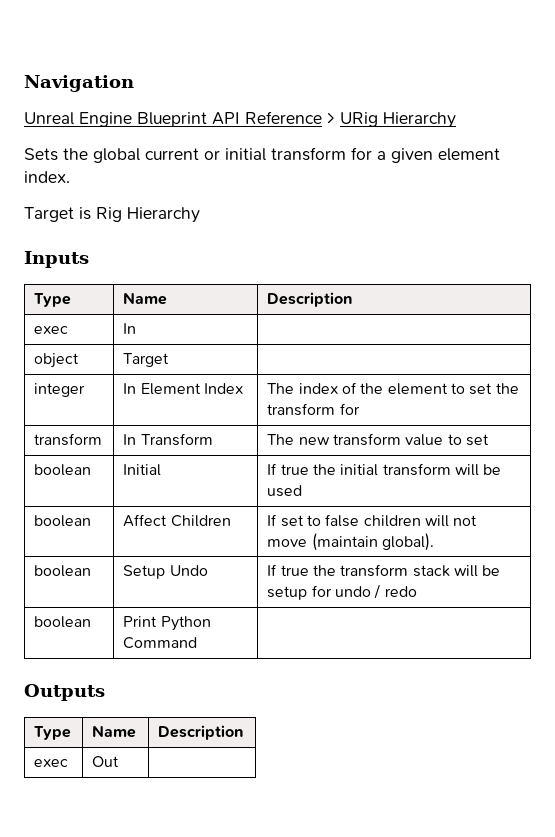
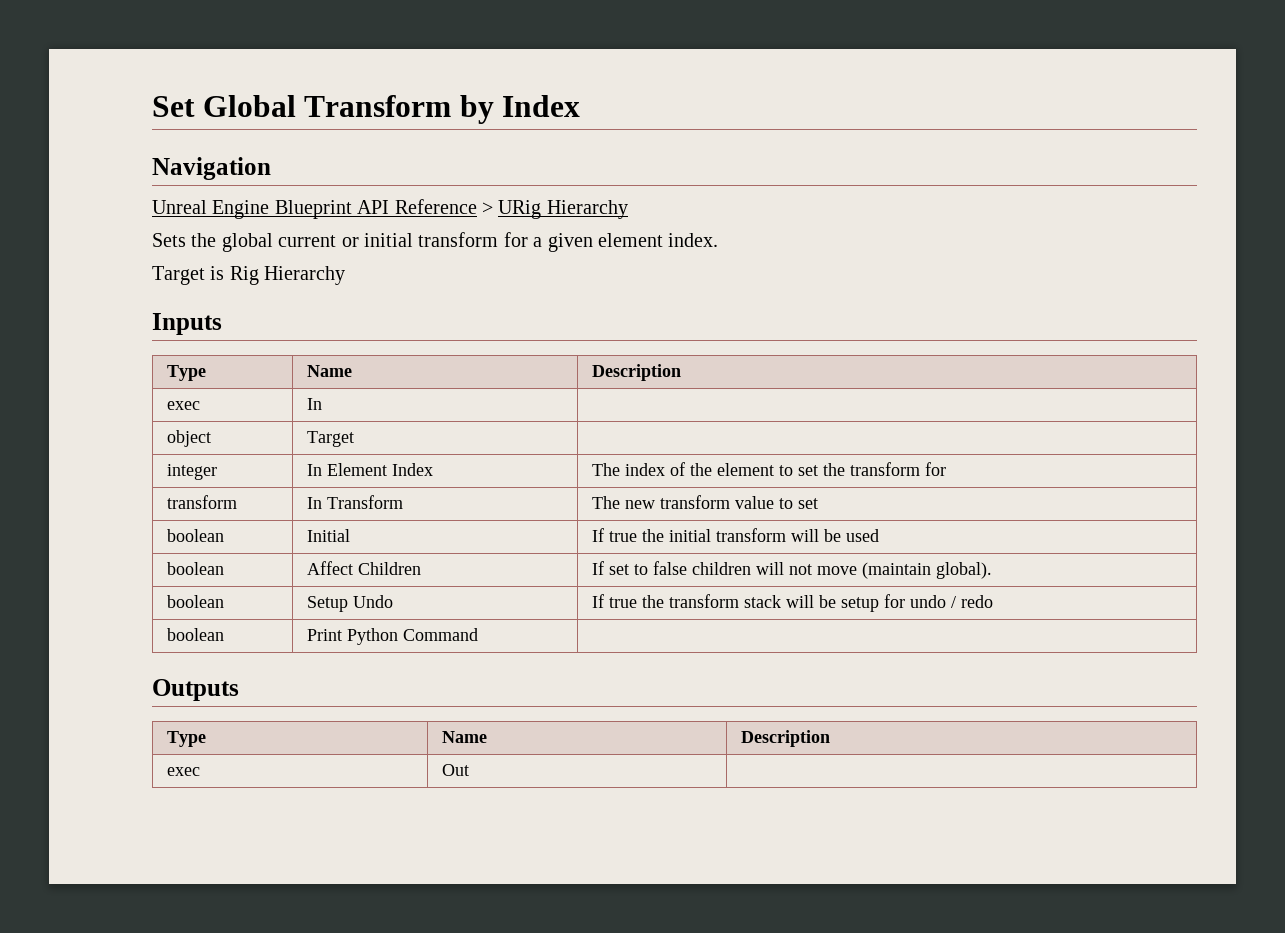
+ Set Global Transform by Index

